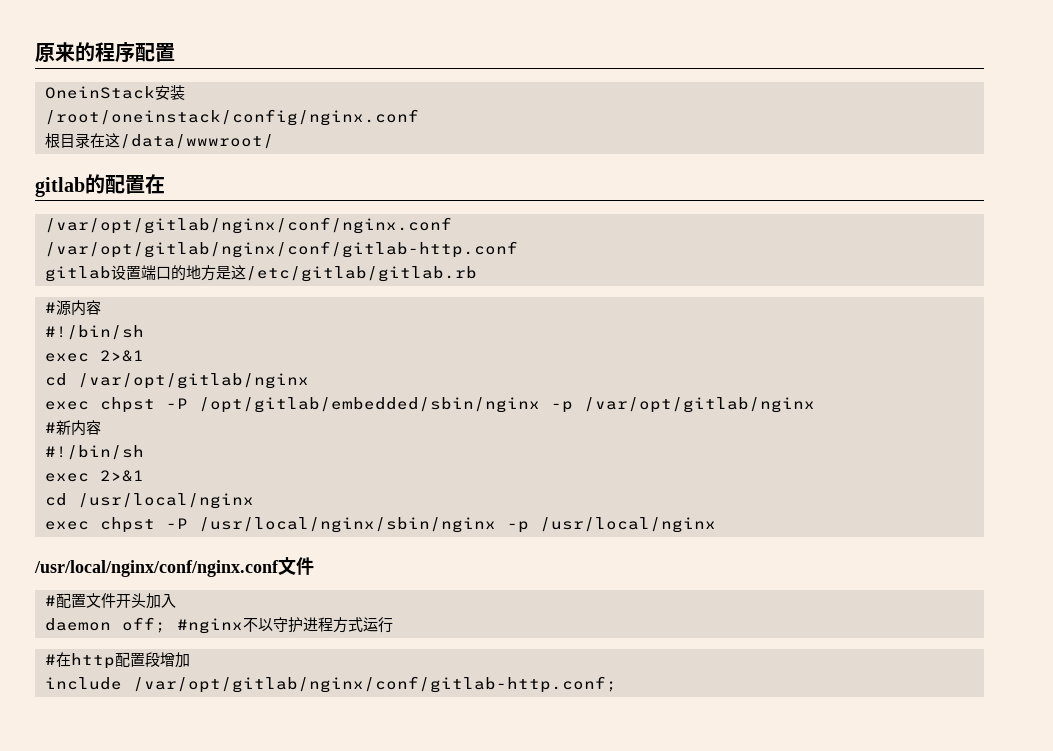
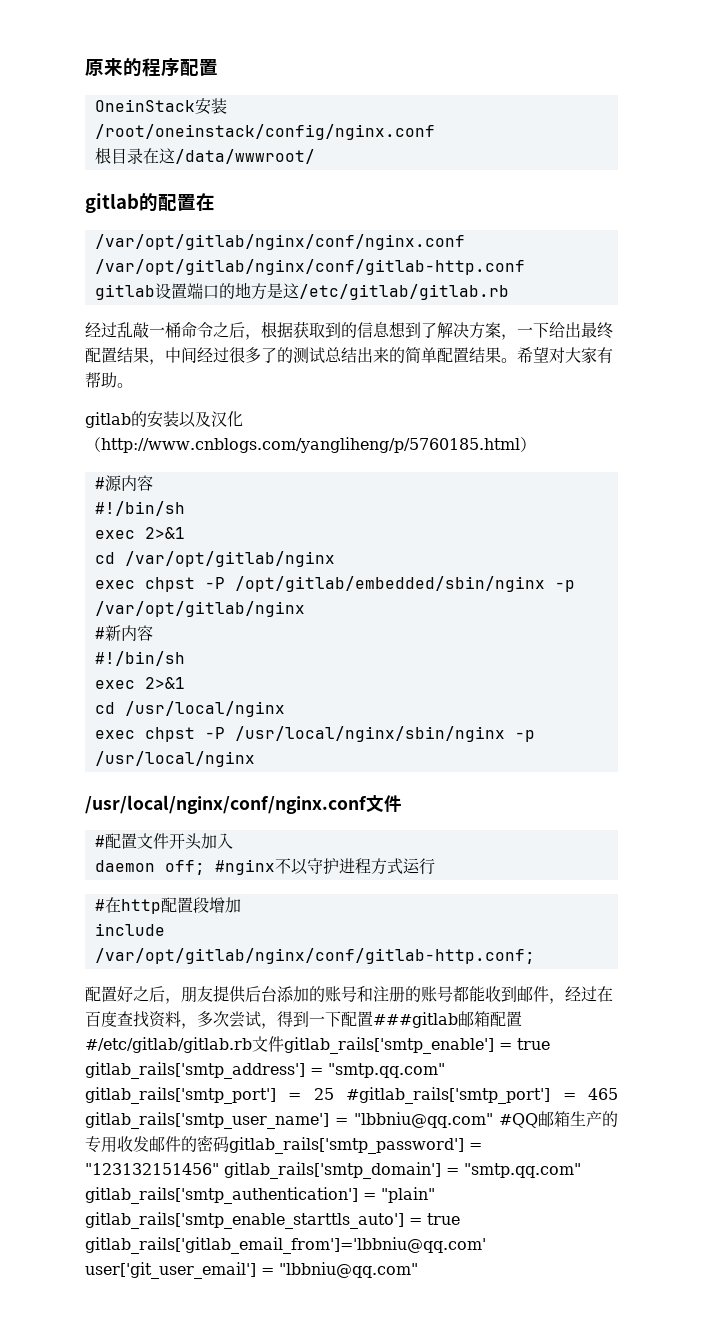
+ 经过乱敲一桶命令之后，根据获取到的信息想到了解决方案，一下给出最终配置结果，中间经过很多了的测试总结出来的简单配置结果。希望对大家有帮助。
+ gitlab的安装以及汉化（http://www.cnblogs.com/yangliheng/p/5760185.html）
+ 配置好之后，朋友提供后台添加的账号和注册的账号都能收到邮件，经过在百度查找资料，多次尝试，得到一下配置###gitlab邮箱配置#/etc/gitlab/gitlab.rb文件gitlab_rails['smtp_enable'] = true gitlab_rails['smtp_address'] = "smtp.qq.com" gitlab_rails['smtp_port'] = 25 #gitlab_rails['smtp_port'] = 465 gitlab_rails['smtp_user_name'] = "lbbniu@qq.com" #QQ邮箱生产的专用收发邮件的密码gitlab_rails['smtp_password'] = "123132151456" gitlab_rails['smtp_domain'] = "smtp.qq.com" gitlab_rails['smtp_authentication'] = "plain" gitlab_rails['smtp_enable_starttls_auto'] = true gitlab_rails['gitlab_email_from']='lbbniu@qq.com' user['git_user_email'] = "lbbniu@qq.com"

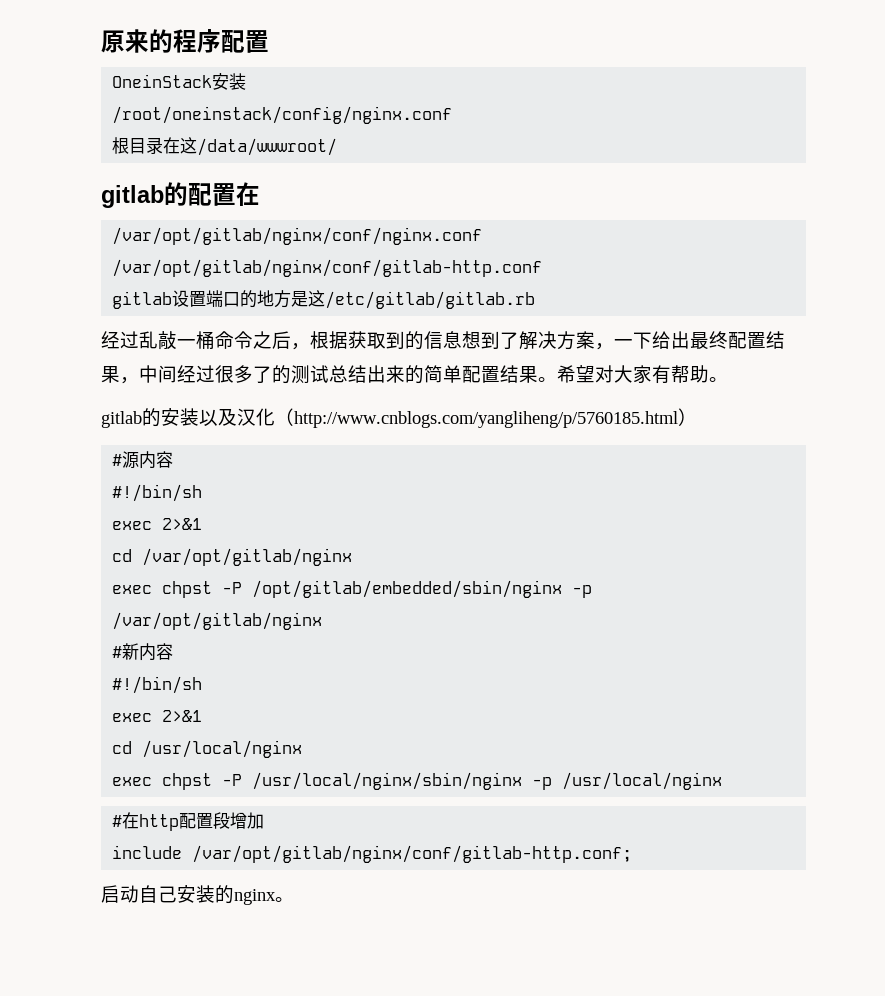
- /usr/local/nginx/conf/nginx.conf文件
- #配置文件开头加入
- daemon off; #nginx不以守护进程方式运行
- 配置好之后，朋友提供后台添加的账号和注册的账号都能收到邮件，经过在百度查找资料，多次尝试，得到一下配置###gitlab邮箱配置#/etc/gitlab/gitlab.rb文件gitlab_rails['smtp_enable'] = true gitlab_rails['smtp_address'] = "smtp.qq.com" gitlab_rails['smtp_port'] = 25 #gitlab_rails['smtp_port'] = 465 gitlab_rails['smtp_user_name'] = "lbbniu@qq.com" #QQ邮箱生产的专用收发邮件的密码gitlab_rails['smtp_password'] = "123132151456" gitlab_rails['smtp_domain'] = "smtp.qq.com" gitlab_rails['smtp_authentication'] = "plain" gitlab_rails['smtp_enable_starttls_auto'] = true gitlab_rails['gitlab_email_from']='lbbniu@qq.com' user['git_user_email'] = "lbbniu@qq.com"
+ 启动自己安装的nginx。

